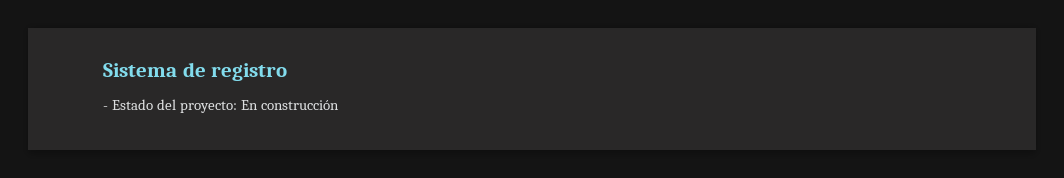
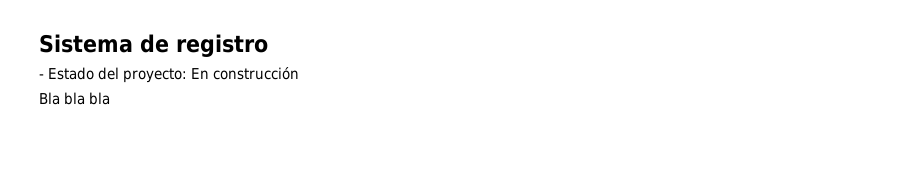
+ Bla bla bla

